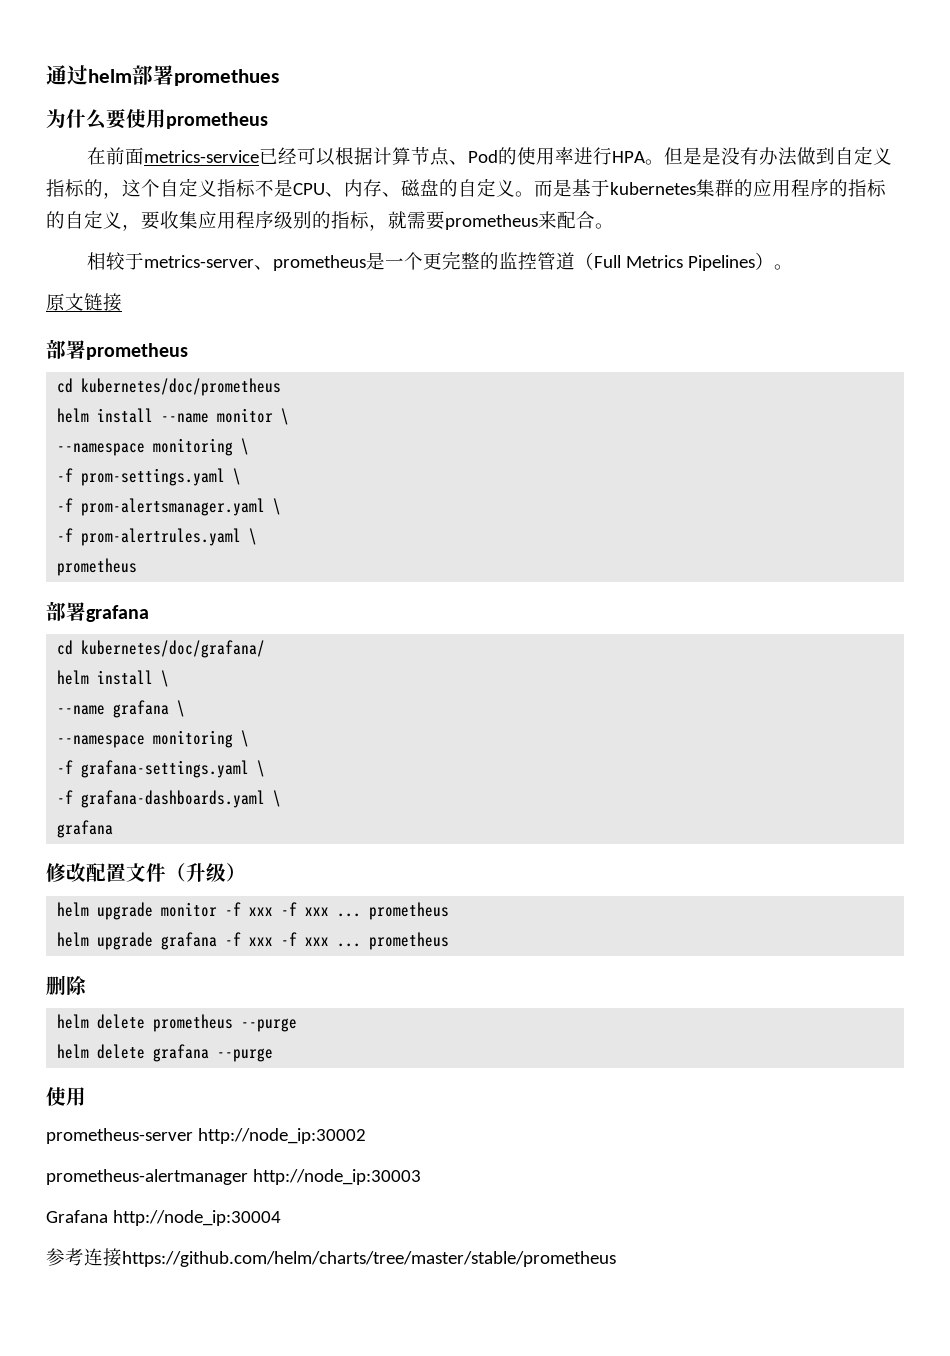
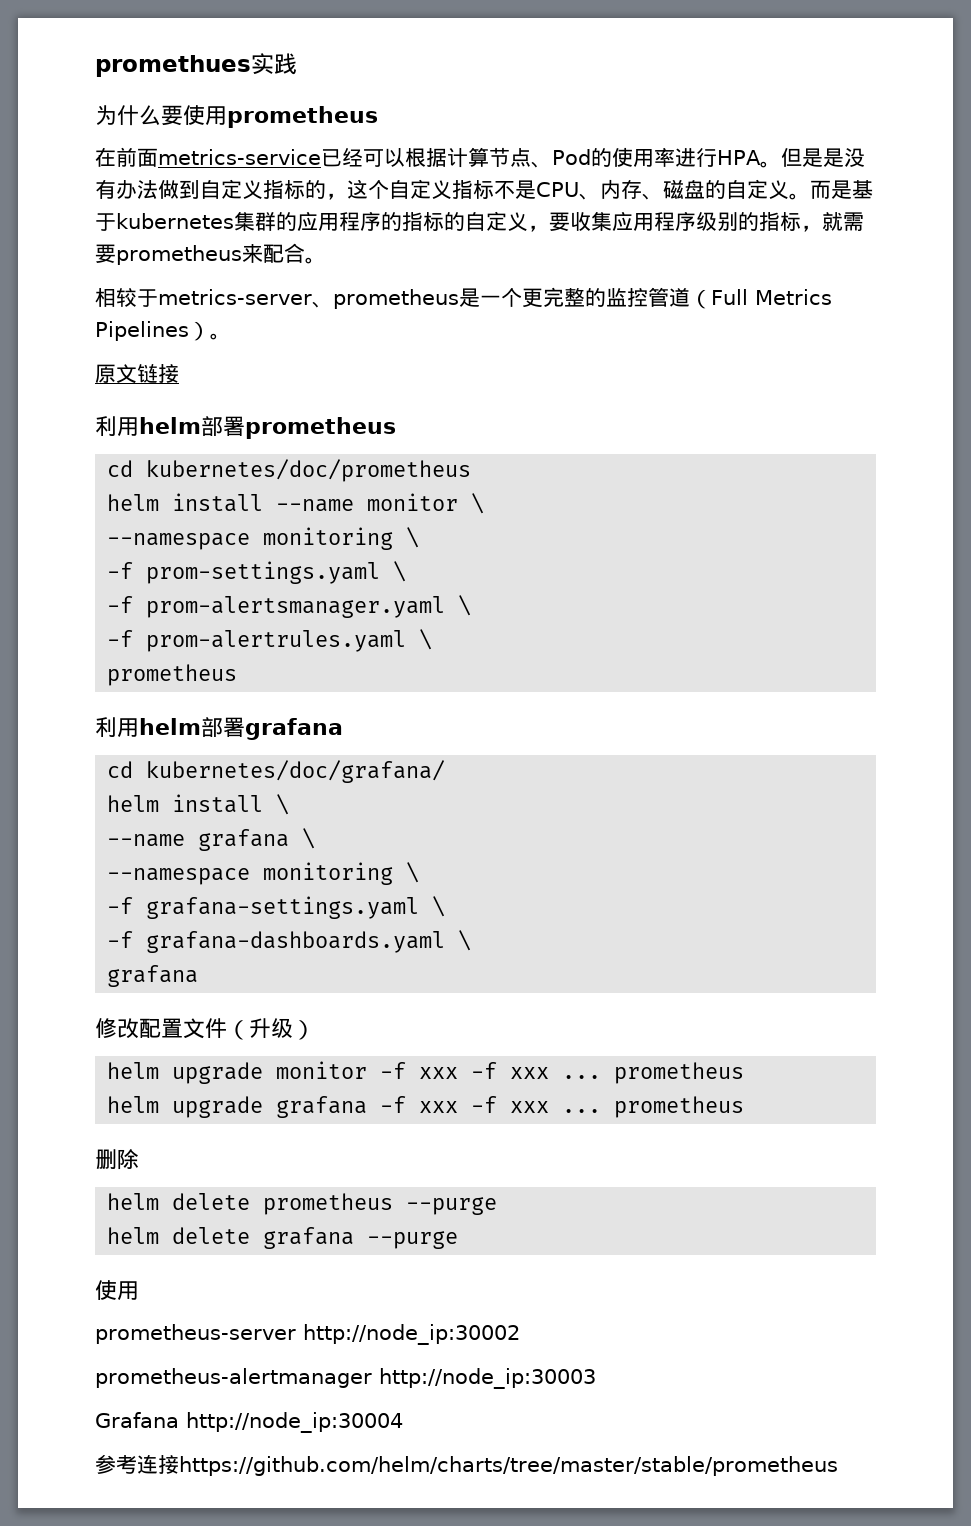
- 通过helm部署promethues
+ promethues实践
- 部署prometheus
+ 利用helm部署prometheus
- 部署grafana
+ 利用helm部署grafana

